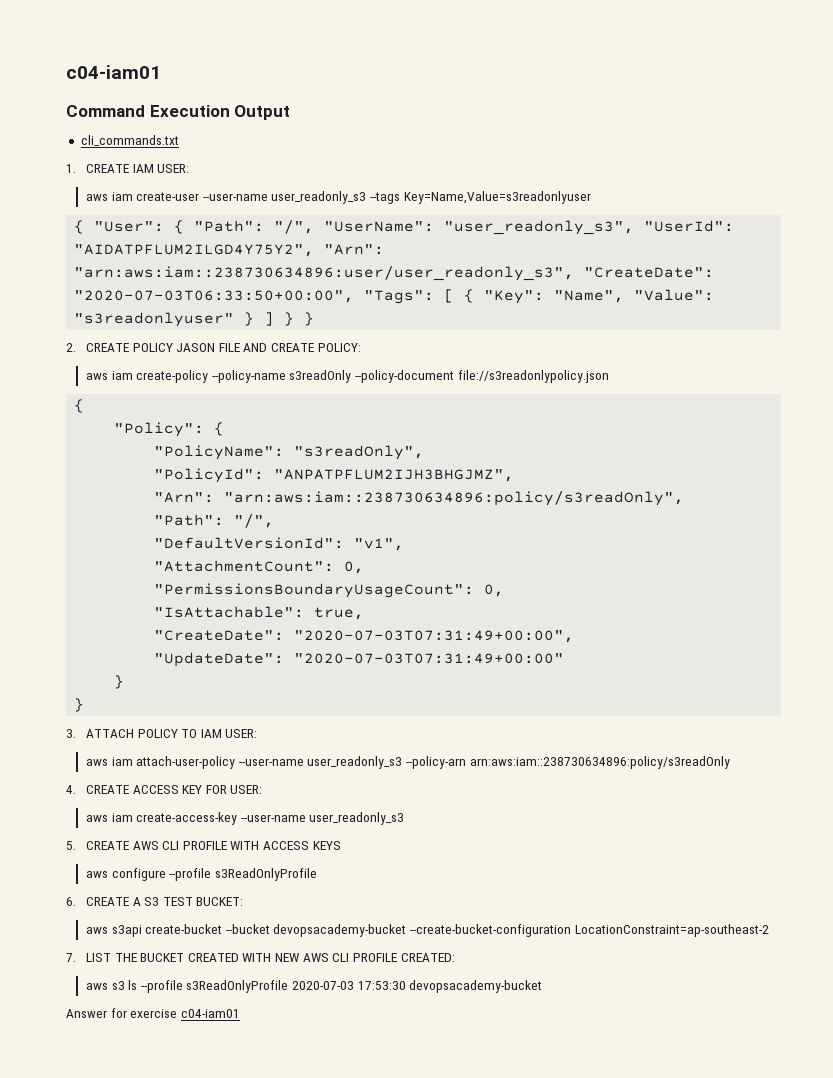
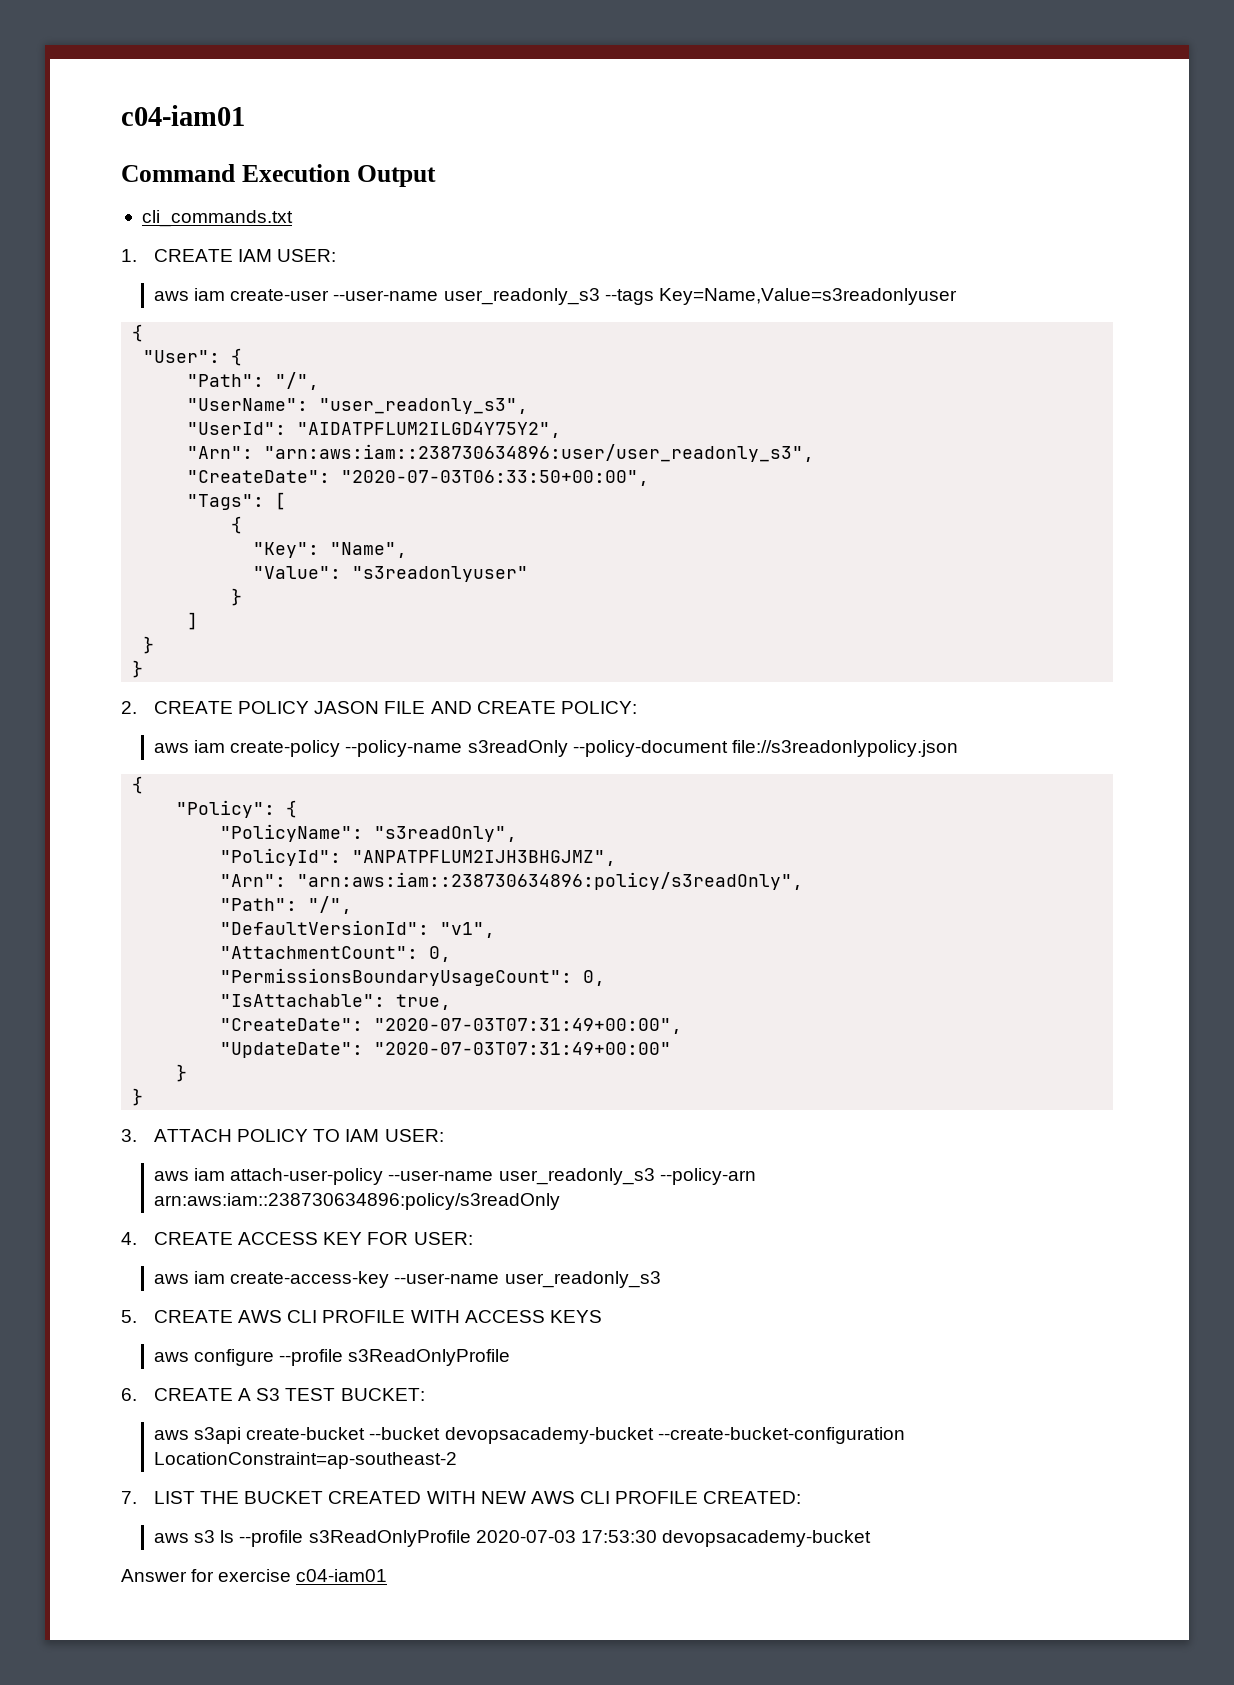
  aws iam create-user --user-name user_readonly_s3 --tags Key=Name,Value=s3readonlyuser
- { "User": { "Path": "/", "UserName": "user_readonly_s3", "UserId": "AIDATPFLUM2ILGD4Y75Y2", "Arn": "arn:aws:iam::238730634896:user/user_readonly_s3", "CreateDate": "2020-07-03T06:33:50+00:00", "Tags": [ { "Key": "Name", "Value": "s3readonlyuser" } ] } }
+ {
+ "User": {
+ "Path": "/",
+ "UserName": "user_readonly_s3",
+ "UserId": "AIDATPFLUM2ILGD4Y75Y2",
+ "Arn": "arn:aws:iam::238730634896:user/user_readonly_s3",
+ "CreateDate": "2020-07-03T06:33:50+00:00",
+ "Tags": [
+ {
+ "Key": "Name",
+ "Value": "s3readonlyuser"
+ }
+ ]
+ }
+ }

